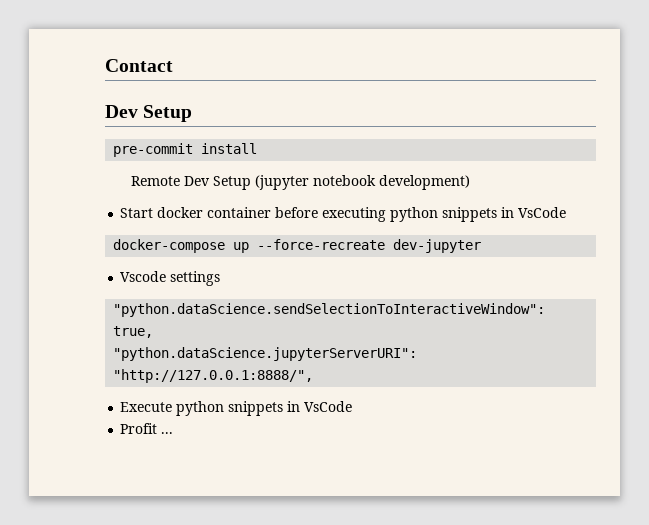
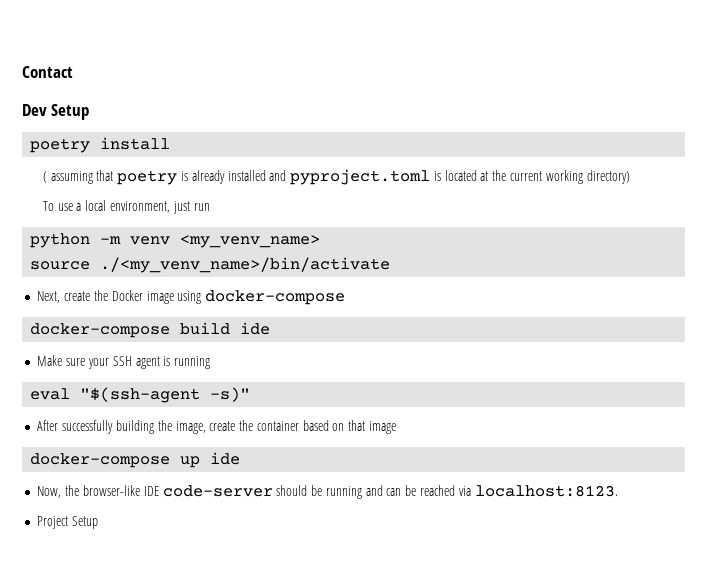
- pre-commit install
+ poetry install
- Remote Dev Setup (jupyter notebook development)
- Start docker container before executing python snippets in VsCode
- docker-compose up --force-recreate dev-jupyter
- Vscode settings
- "python.dataScience.sendSelectionToInteractiveWindow": true,
- "python.dataScience.jupyterServerURI": "http://127.0.0.1:8888/",
- Execute python snippets in VsCode
- Profit ...
+ ( assuming that poetry is already installed and pyproject.toml is located at the current working directory)
+ To use a local environment, just run
+ python -m venv <my_venv_name>
+ source ./<my_venv_name>/bin/activate
+ Next, create the Docker image using docker-compose
+ docker-compose build ide
+ Make sure your SSH agent is running
+ eval "$(ssh-agent -s)"
+ After successfully building the image, create the container based on that image
+ docker-compose up ide
+ Now, the browser-like IDE code-server should be running and can be reached via localhost:8123.
+ Project Setup

